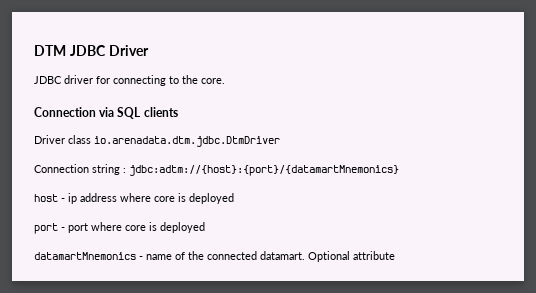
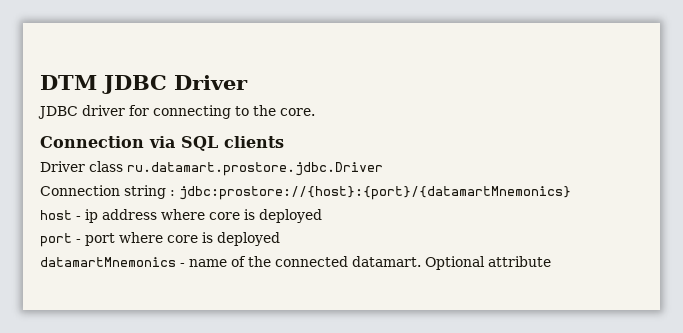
- Driver class io.arenadata.dtm.jdbc.DtmDriver
+ Driver class ru.datamart.prostore.jdbc.Driver
- Connection string : jdbc:adtm://{host}:{port}/{datamartMnemonics}
+ Connection string : jdbc:prostore://{host}:{port}/{datamartMnemonics}

